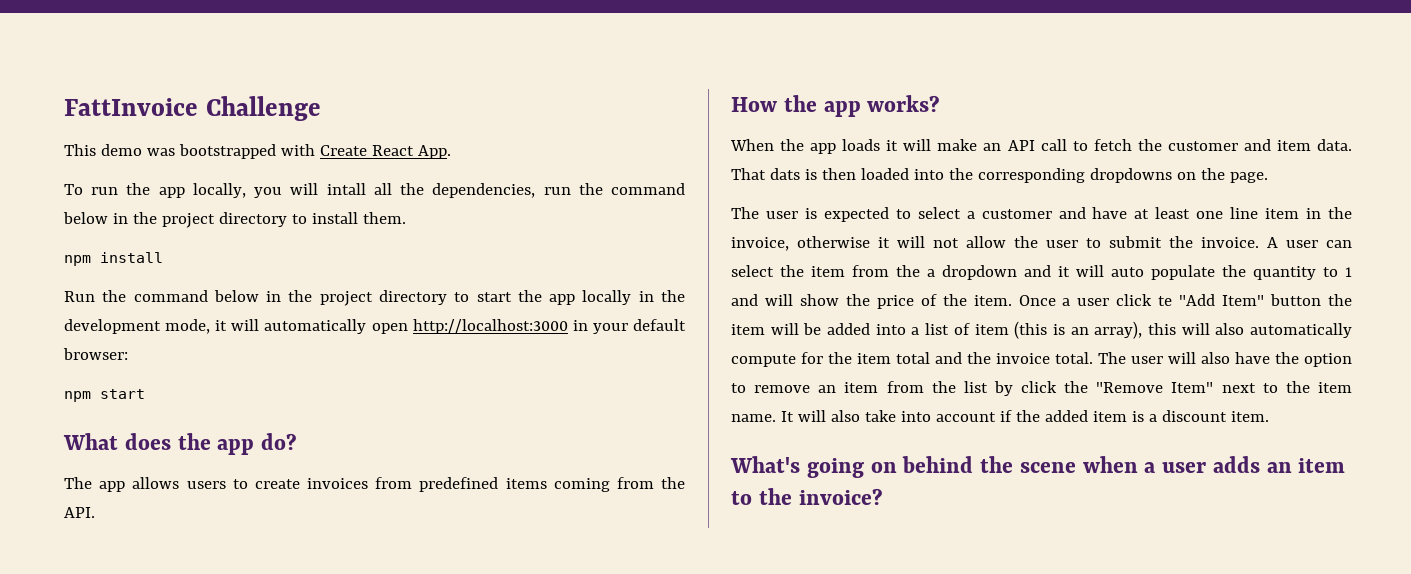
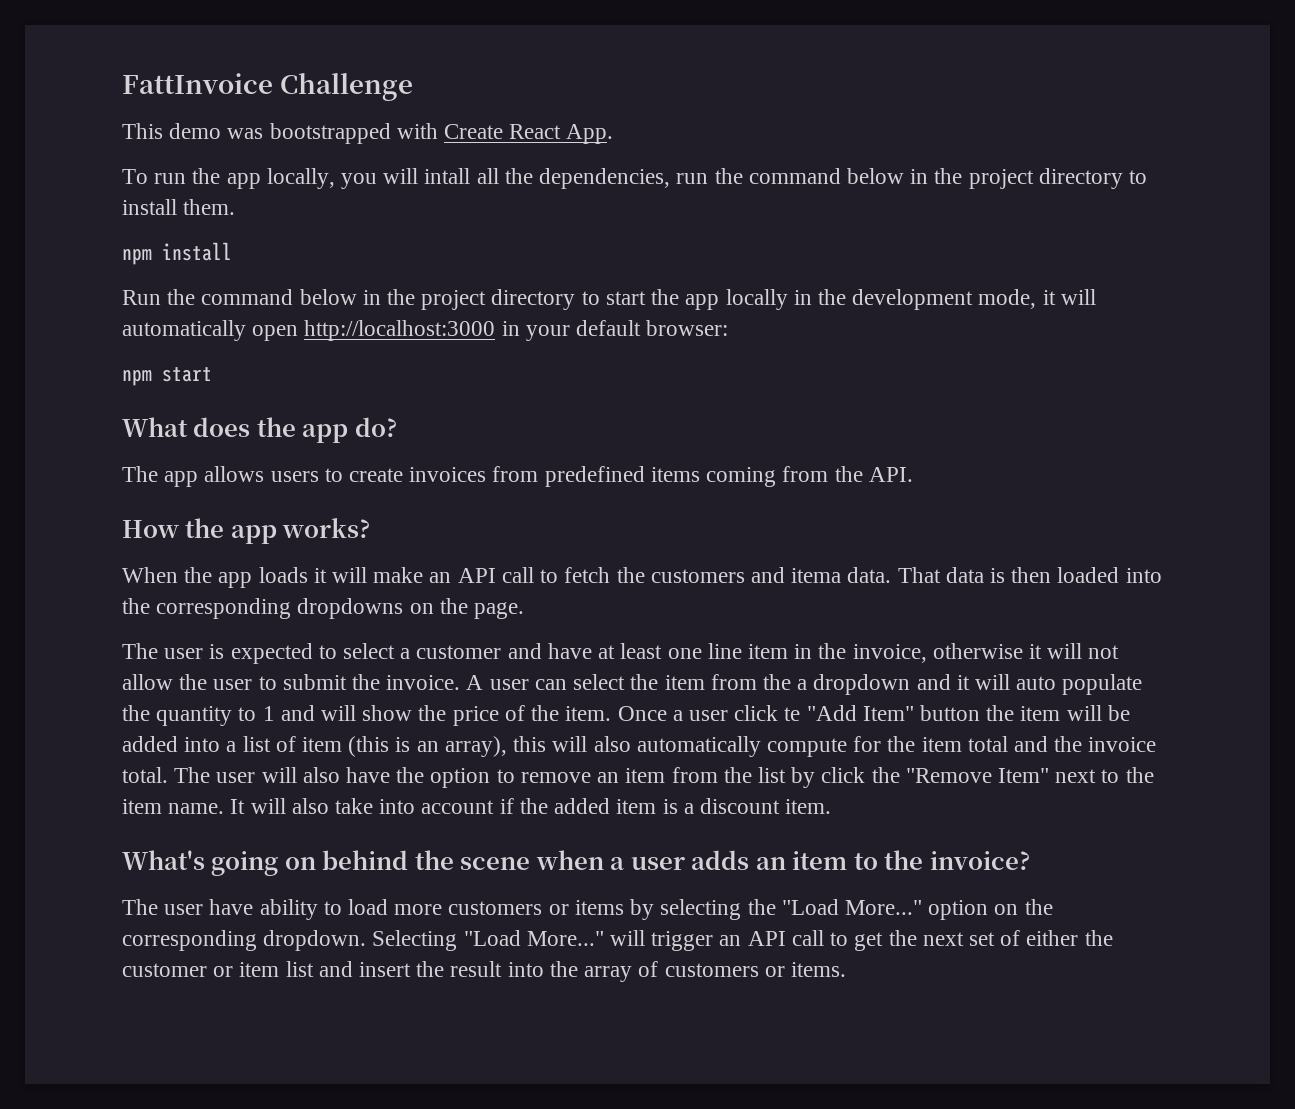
- When the app loads it will make an API call to fetch the customer and item data.
+ When the app loads it will make an API call to fetch the customers and itema data.
- That dats is then loaded into the corresponding dropdowns on the page.
+ That data is then loaded into the corresponding dropdowns on the page.
+ The user have ability to load more customers or items by selecting the "Load More..." option on the corresponding dropdown. Selecting "Load More..." will trigger an API call to get the next set of either the customer or item list and insert the result into the array of customers or items.

